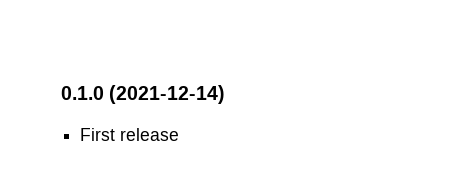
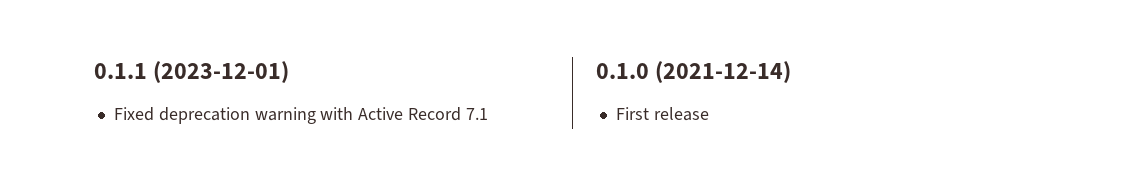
+ 0.1.1 (2023-12-01)
+ Fixed deprecation warning with Active Record 7.1

